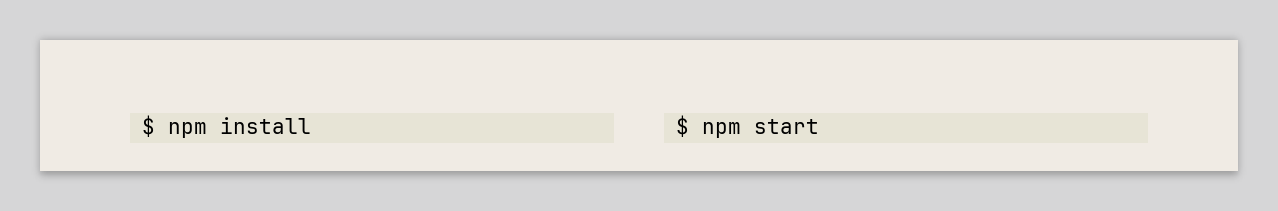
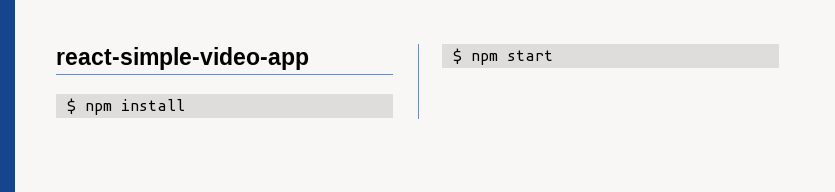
+ react-simple-video-app

